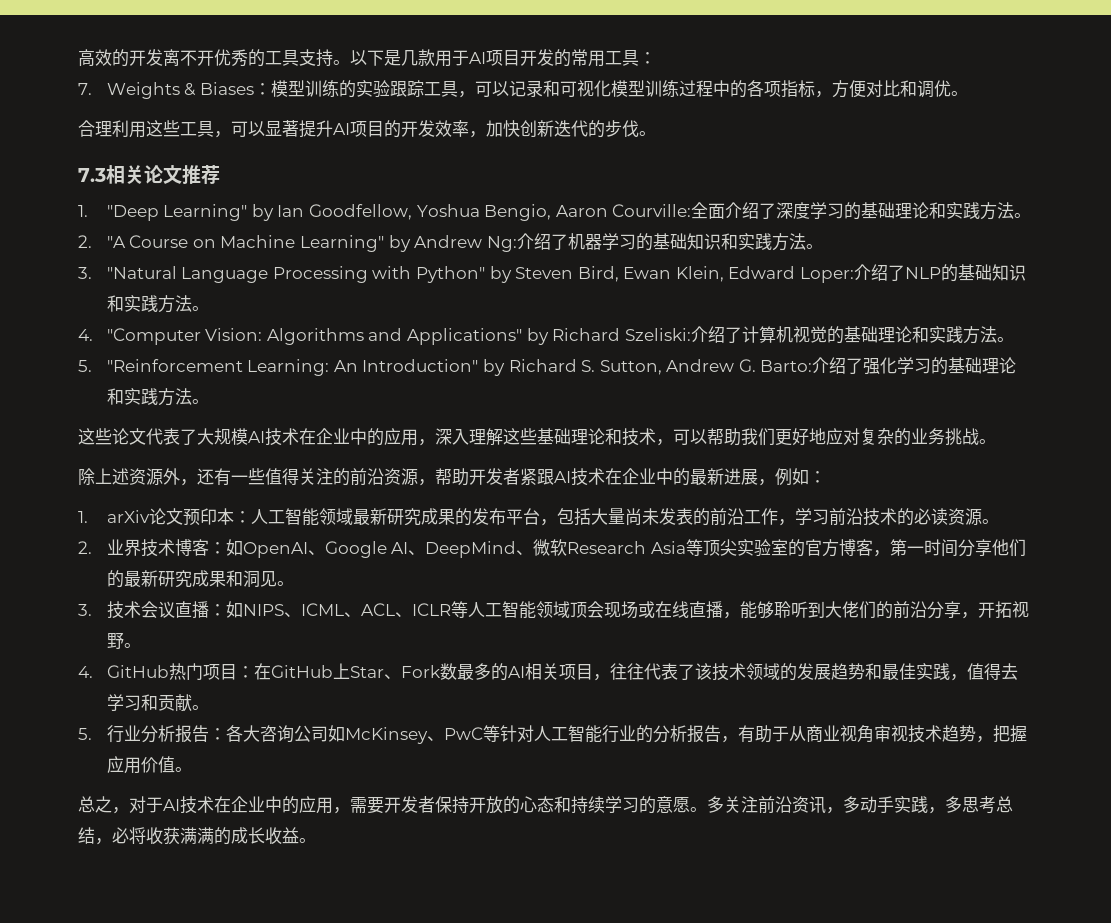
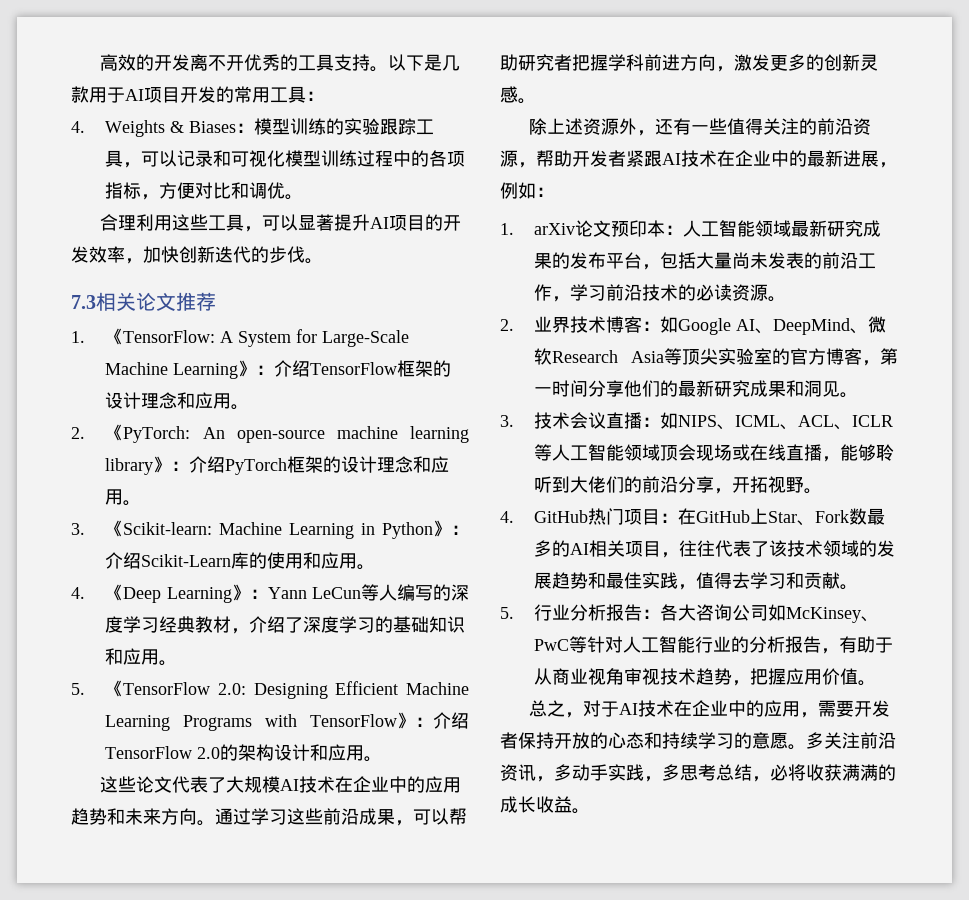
- 7. Weights & Biases：模型训练的实验跟踪工具，可以记录和可视化模型训练过程中的各项指标，方便对比和调优。
+ 4. Weights & Biases：模型训练的实验跟踪工具，可以记录和可视化模型训练过程中的各项指标，方便对比和调优。
- 1. "Deep Learning" by Ian Goodfellow, Yoshua Bengio, Aaron Courville:全面介绍了深度学习的基础理论和实践方法。
- 2. "A Course on Machine Learning" by Andrew Ng:介绍了机器学习的基础知识和实践方法。
- 3. "Natural Language Processing with Python" by Steven Bird, Ewan Klein, Edward Loper:介绍了NLP的基础知识和实践方法。
- 4. "Computer Vision: Algorithms and Applications" by Richard Szeliski:介绍了计算机视觉的基础理论和实践方法。
- 5. "Reinforcement Learning: An Introduction" by Richard S. Sutton, Andrew G. Barto:介绍了强化学习的基础理论和实践方法。
+ 1.《TensorFlow: A System for Large-Scale Machine Learning》：介绍TensorFlow框架的设计理念和应用。
+ 2.《PyTorch: An open-source machine learning library》：介绍PyTorch框架的设计理念和应用。
+ 3.《Scikit-learn: Machine Learning in Python》：介绍Scikit-Learn库的使用和应用。
+ 4.《Deep Learning》：Yann LeCun等人编写的深度学习经典教材，介绍了深度学习的基础知识和应用。
+ 5.《TensorFlow 2.0: Designing Efficient Machine Learning Programs with TensorFlow》：介绍TensorFlow 2.0的架构设计和应用。
- 这些论文代表了大规模AI技术在企业中的应用，深入理解这些基础理论和技术，可以帮助我们更好地应对复杂的业务挑战。
+ 这些论文代表了大规模AI技术在企业中的应用趋势和未来方向。通过学习这些前沿成果，可以帮助研究者把握学科前进方向，激发更多的创新灵感。
- 2.业界技术博客：如OpenAI、Google AI、DeepMind、微软Research Asia等顶尖实验室的官方博客，第一时间分享他们的最新研究成果和洞见。
+ 2.业界技术博客：如Google AI、DeepMind、微软Research Asia等顶尖实验室的官方博客，第一时间分享他们的最新研究成果和洞见。

